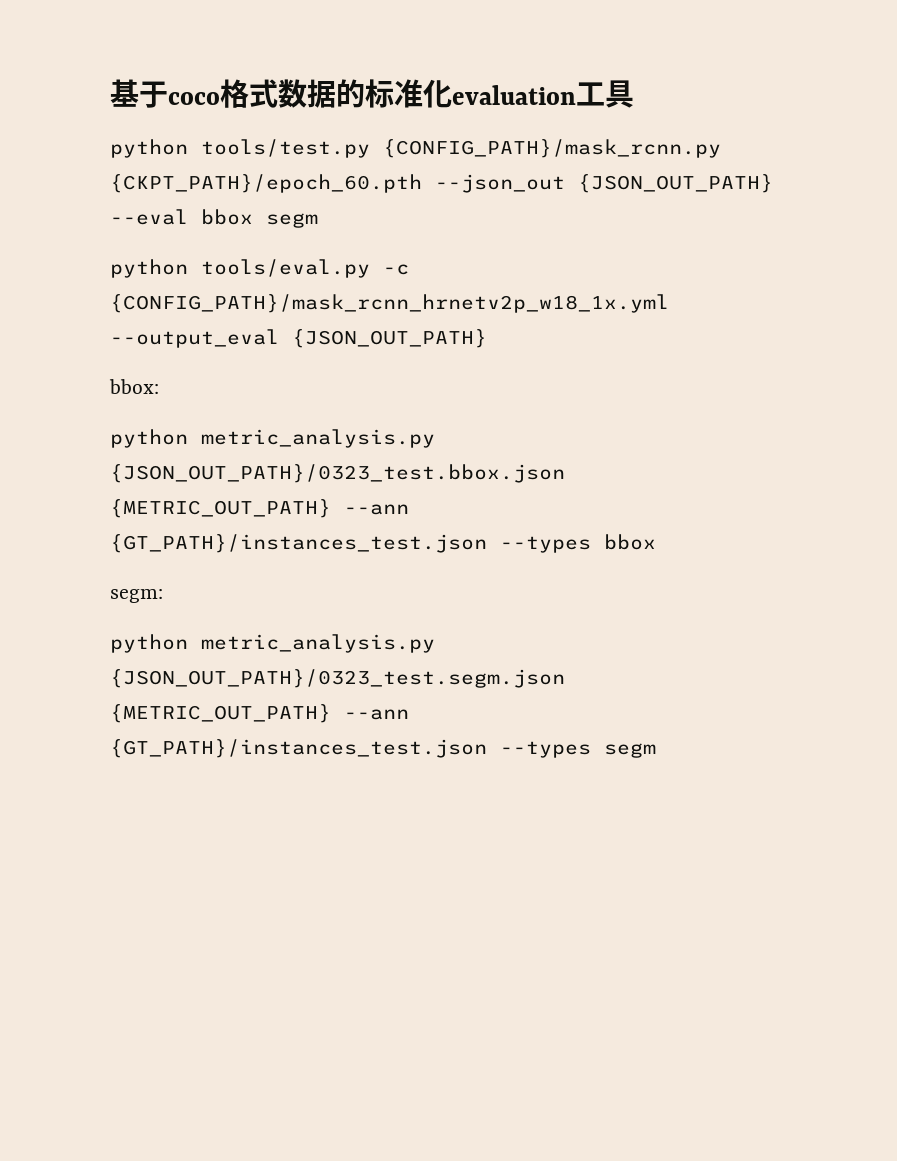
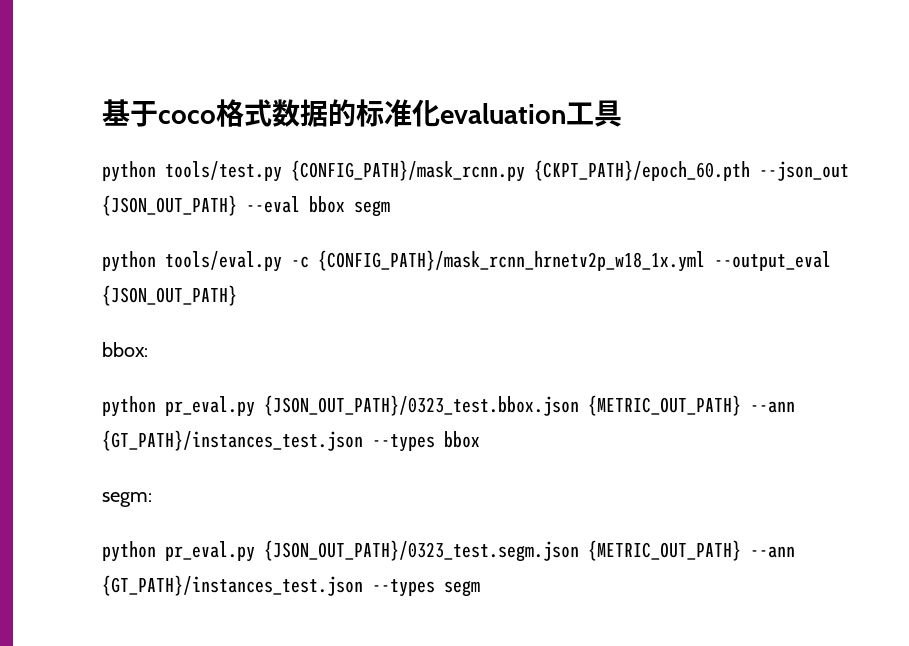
- python metric_analysis.py {JSON_OUT_PATH}/0323_test.bbox.json {METRIC_OUT_PATH} --ann {GT_PATH}/instances_test.json --types bbox
+ python pr_eval.py {JSON_OUT_PATH}/0323_test.bbox.json {METRIC_OUT_PATH} --ann {GT_PATH}/instances_test.json --types bbox
- python metric_analysis.py {JSON_OUT_PATH}/0323_test.segm.json {METRIC_OUT_PATH} --ann {GT_PATH}/instances_test.json --types segm
+ python pr_eval.py {JSON_OUT_PATH}/0323_test.segm.json {METRIC_OUT_PATH} --ann {GT_PATH}/instances_test.json --types segm

